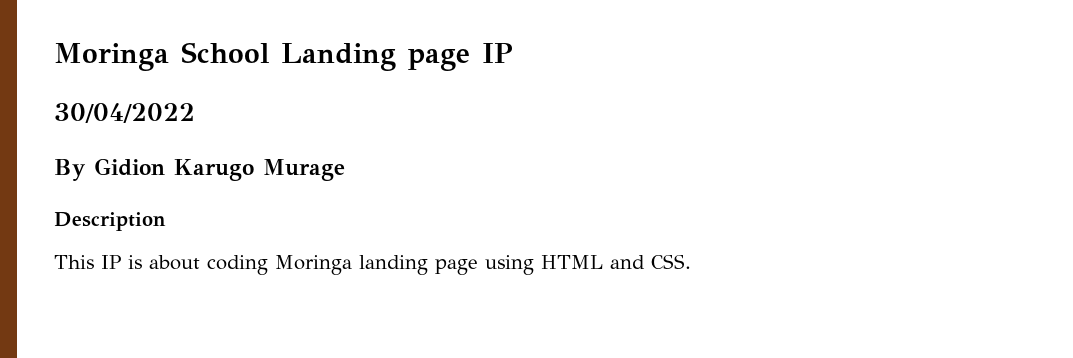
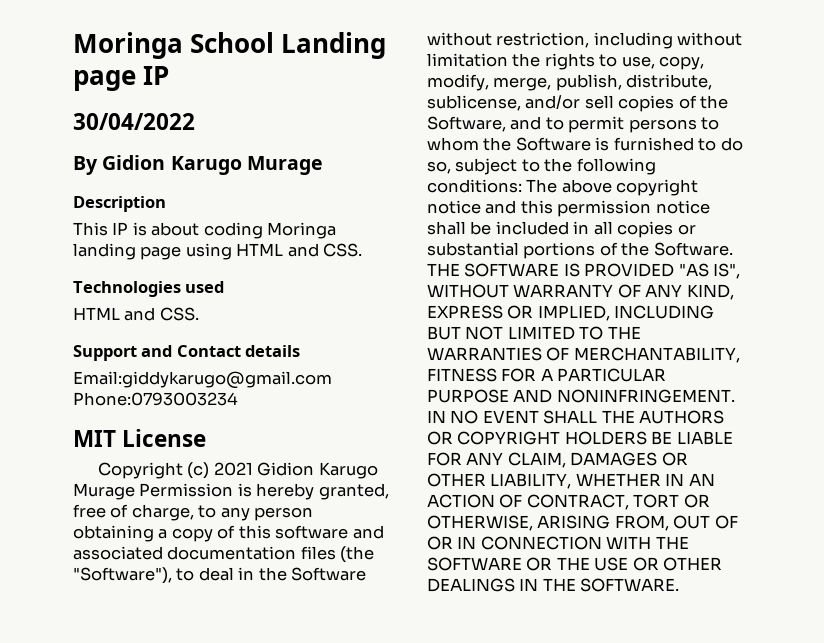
+ Technologies used
+ HTML and CSS.
+ Support and Contact details
+ Email:giddykarugo@gmail.com Phone:0793003234
+ MIT License
+ Copyright (c) 2021 Gidion Karugo Murage Permission is hereby granted, free of charge, to any person obtaining a copy of this software and associated documentation files (the "Software"), to deal in the Software without restriction, including without limitation the rights to use, copy, modify, merge, publish, distribute, sublicense, and/or sell copies of the Software, and to permit persons to whom the Software is furnished to do so, subject to the following conditions: The above copyright notice and this permission notice shall be included in all copies or substantial portions of the Software. THE SOFTWARE IS PROVIDED "AS IS", WITHOUT WARRANTY OF ANY KIND, EXPRESS OR IMPLIED, INCLUDING BUT NOT LIMITED TO THE WARRANTIES OF MERCHANTABILITY, FITNESS FOR A PARTICULAR PURPOSE AND NONINFRINGEMENT. IN NO EVENT SHALL THE AUTHORS OR COPYRIGHT HOLDERS BE LIABLE FOR ANY CLAIM, DAMAGES OR OTHER LIABILITY, WHETHER IN AN ACTION OF CONTRACT, TORT OR OTHERWISE, ARISING FROM, OUT OF OR IN CONNECTION WITH THE SOFTWARE OR THE USE OR OTHER DEALINGS IN THE SOFTWARE.

